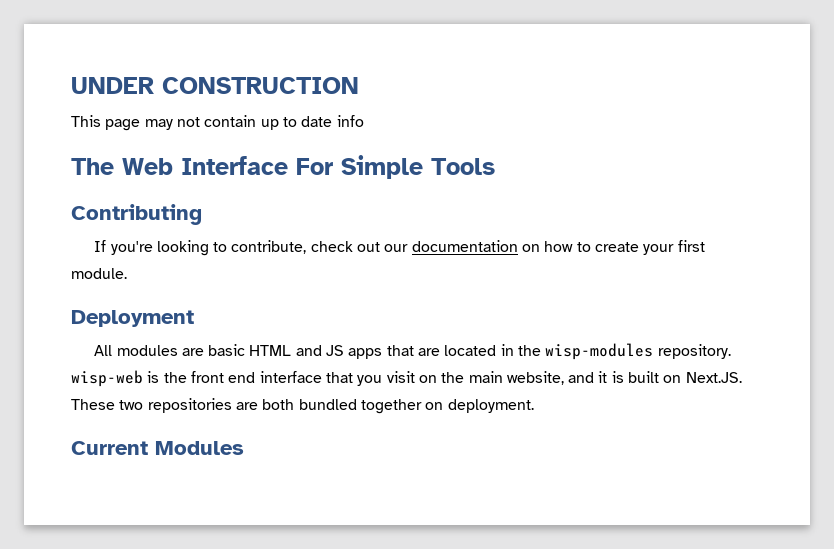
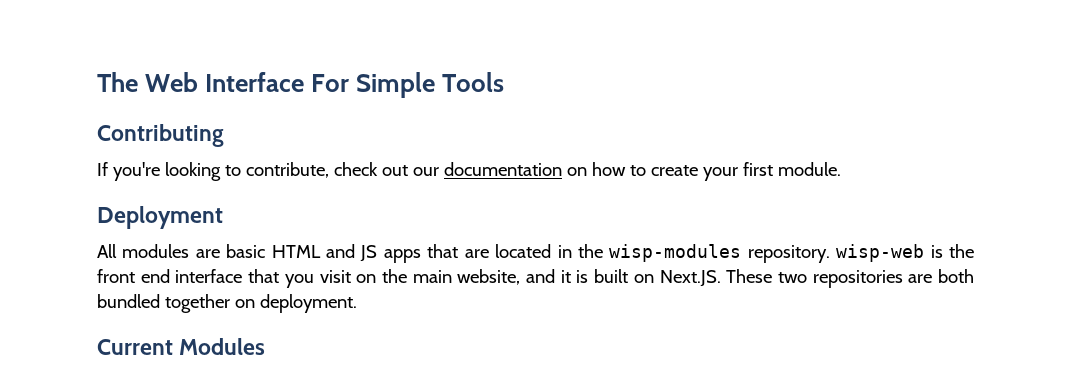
- UNDER CONSTRUCTION
- This page may not contain up to date info

